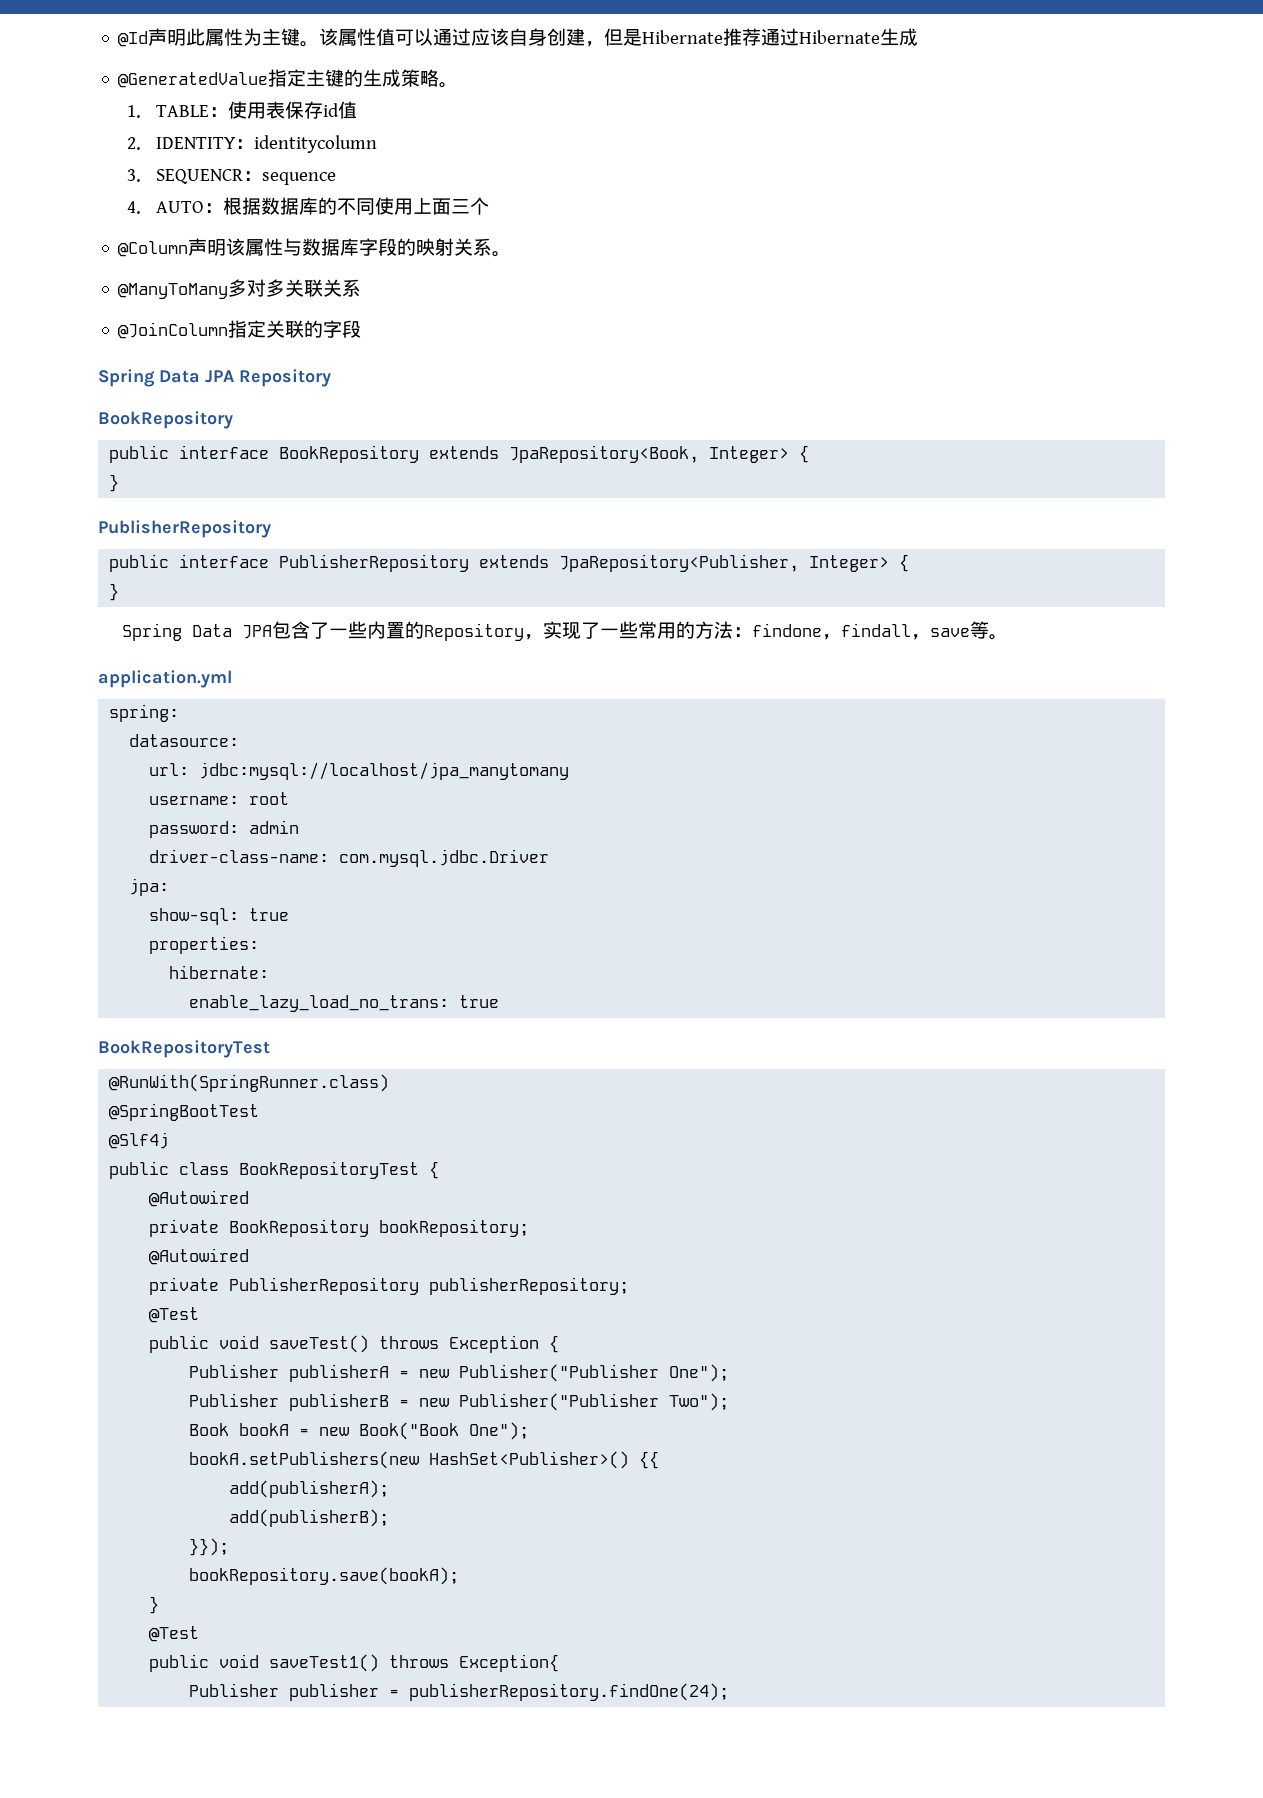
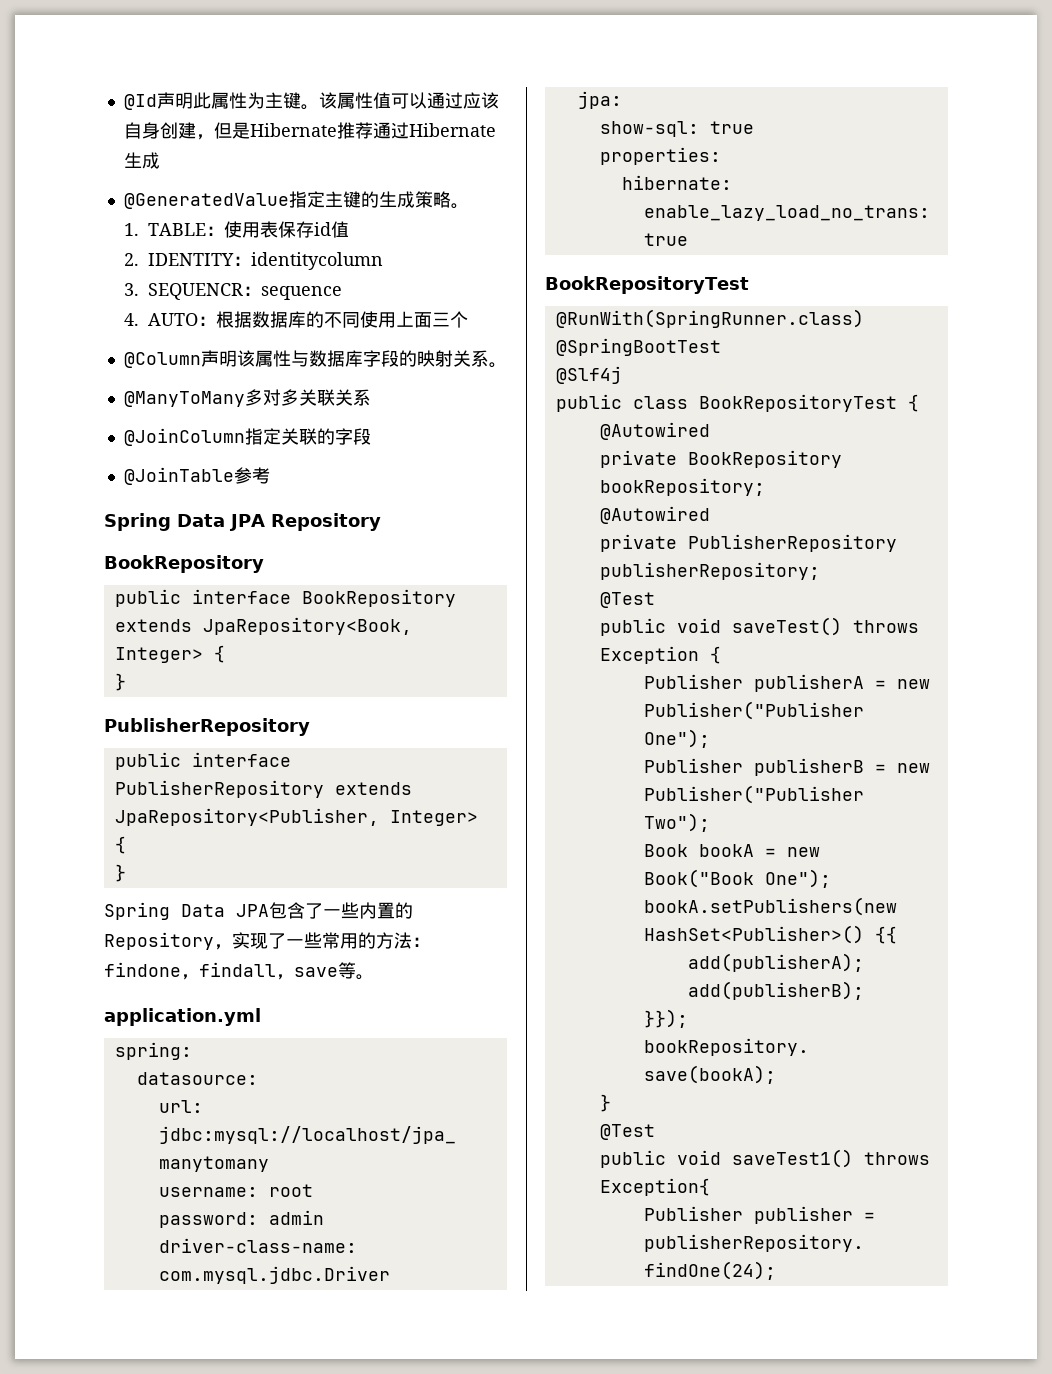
+ @JoinTable参考

